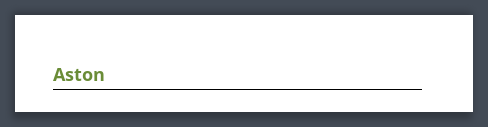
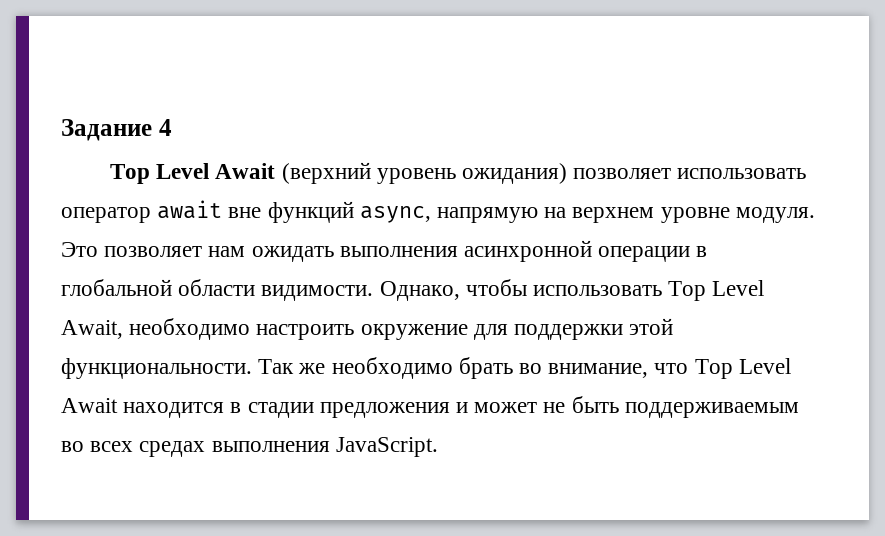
- Aston
+ Задание 4
+ Top Level Await (верхний уровень ожидания) позволяет использовать оператор await вне функций async, напрямую на верхнем уровне модуля. Это позволяет нам ожидать выполнения асинхронной операции в глобальной области видимости. Однако, чтобы использовать Top Level Await, необходимо настроить окружение для поддержки этой функциональности. Так же необходимо брать во внимание, что Top Level Await находится в стадии предложения и может не быть поддерживаемым во всех средах выполнения JavaScript.

